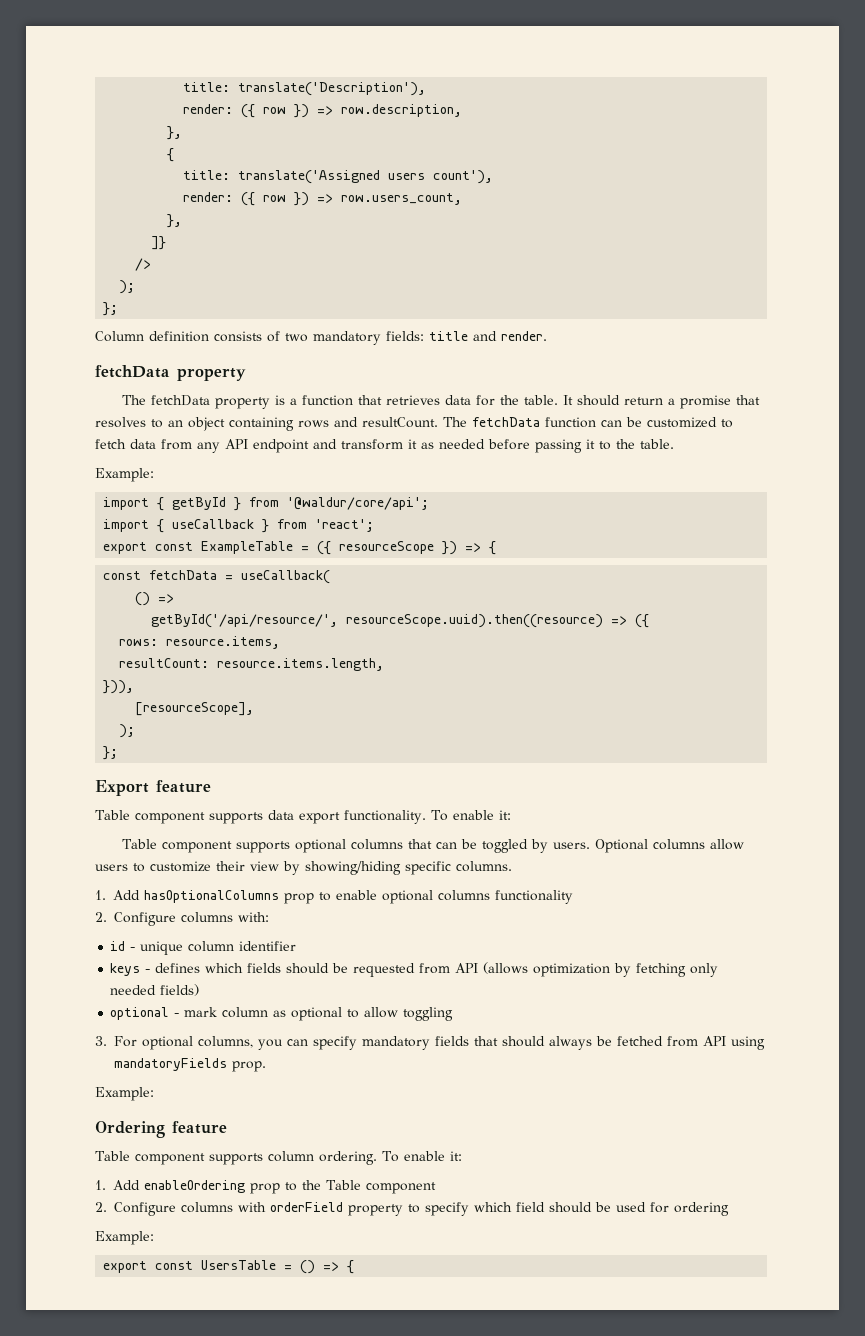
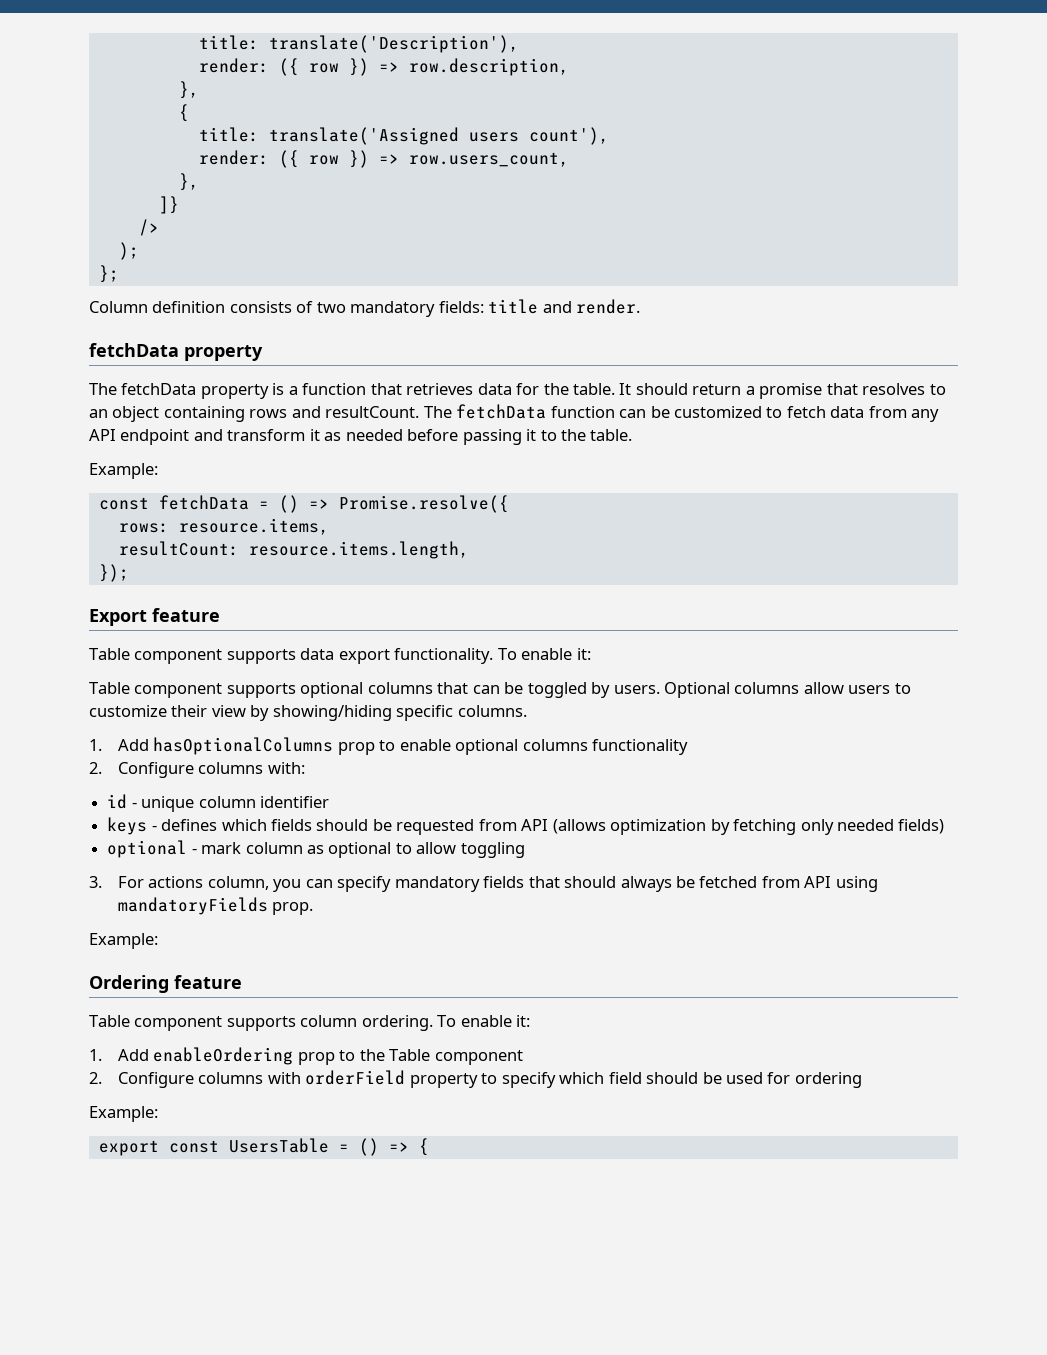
- import { getById } from '@waldur/core/api';
- import { useCallback } from 'react';
- export const ExampleTable = ({ resourceScope }) => {
- const fetchData = useCallback(
- () =>
- getById('/api/resource/', resourceScope.uuid).then((resource) => ({
+ const fetchData = () => Promise.resolve({
- })),
- [resourceScope],
- );
- };
+ });
- 3. For optional columns, you can specify mandatory fields that should always be fetched from API using mandatoryFields prop.
+ 3. For actions column, you can specify mandatory fields that should always be fetched from API using mandatoryFields prop.

